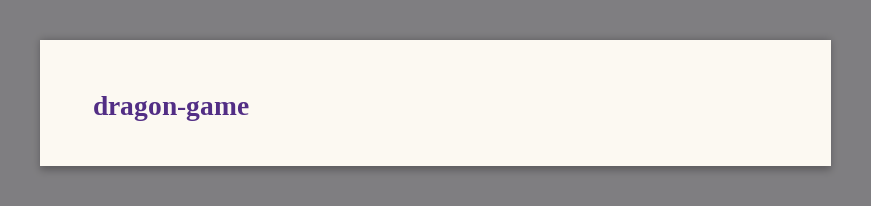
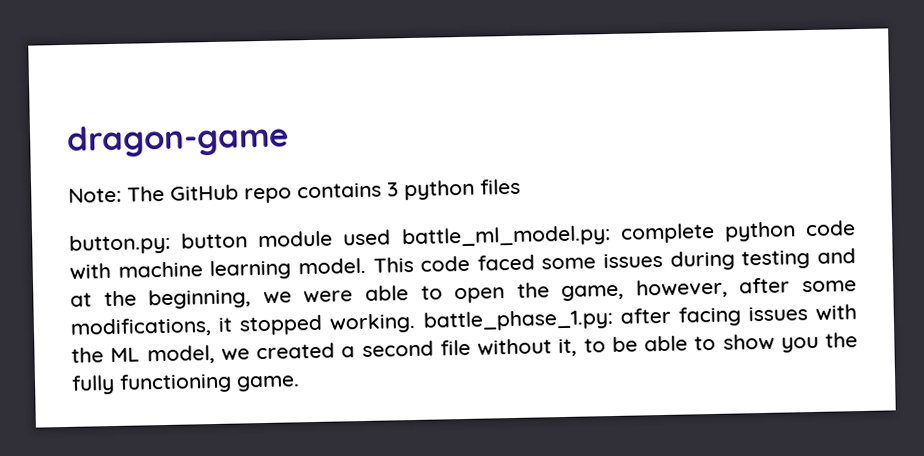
+ Note: The GitHub repo contains 3 python files
+ button.py: button module used battle_ml_model.py: complete python code with machine learning model. This code faced some issues during testing and at the beginning, we were able to open the game, however, after some modifications, it stopped working. battle_phase_1.py: after facing issues with the ML model, we created a second file without it, to be able to show you the fully functioning game.

